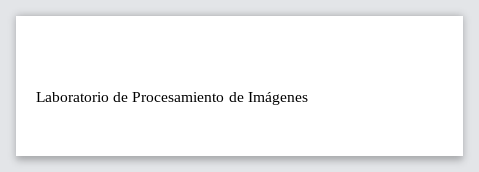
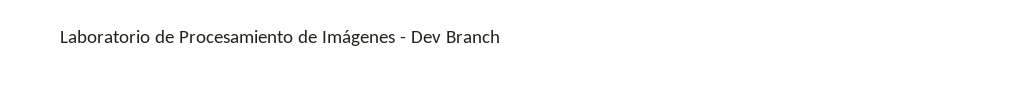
- Laboratorio de Procesamiento de Imágenes
+ Laboratorio de Procesamiento de Imágenes - Dev Branch

